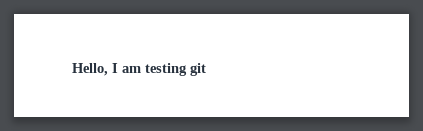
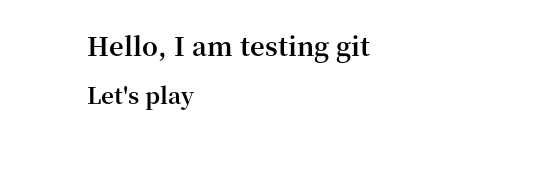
+ Let's play

